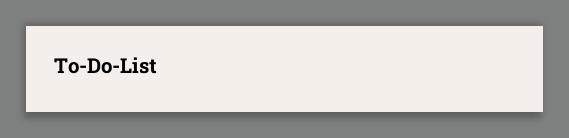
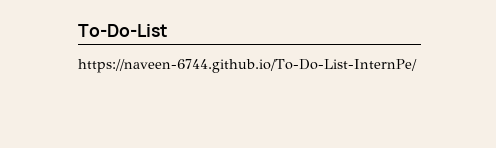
+ https://naveen-6744.github.io/To-Do-List-InternPe/

